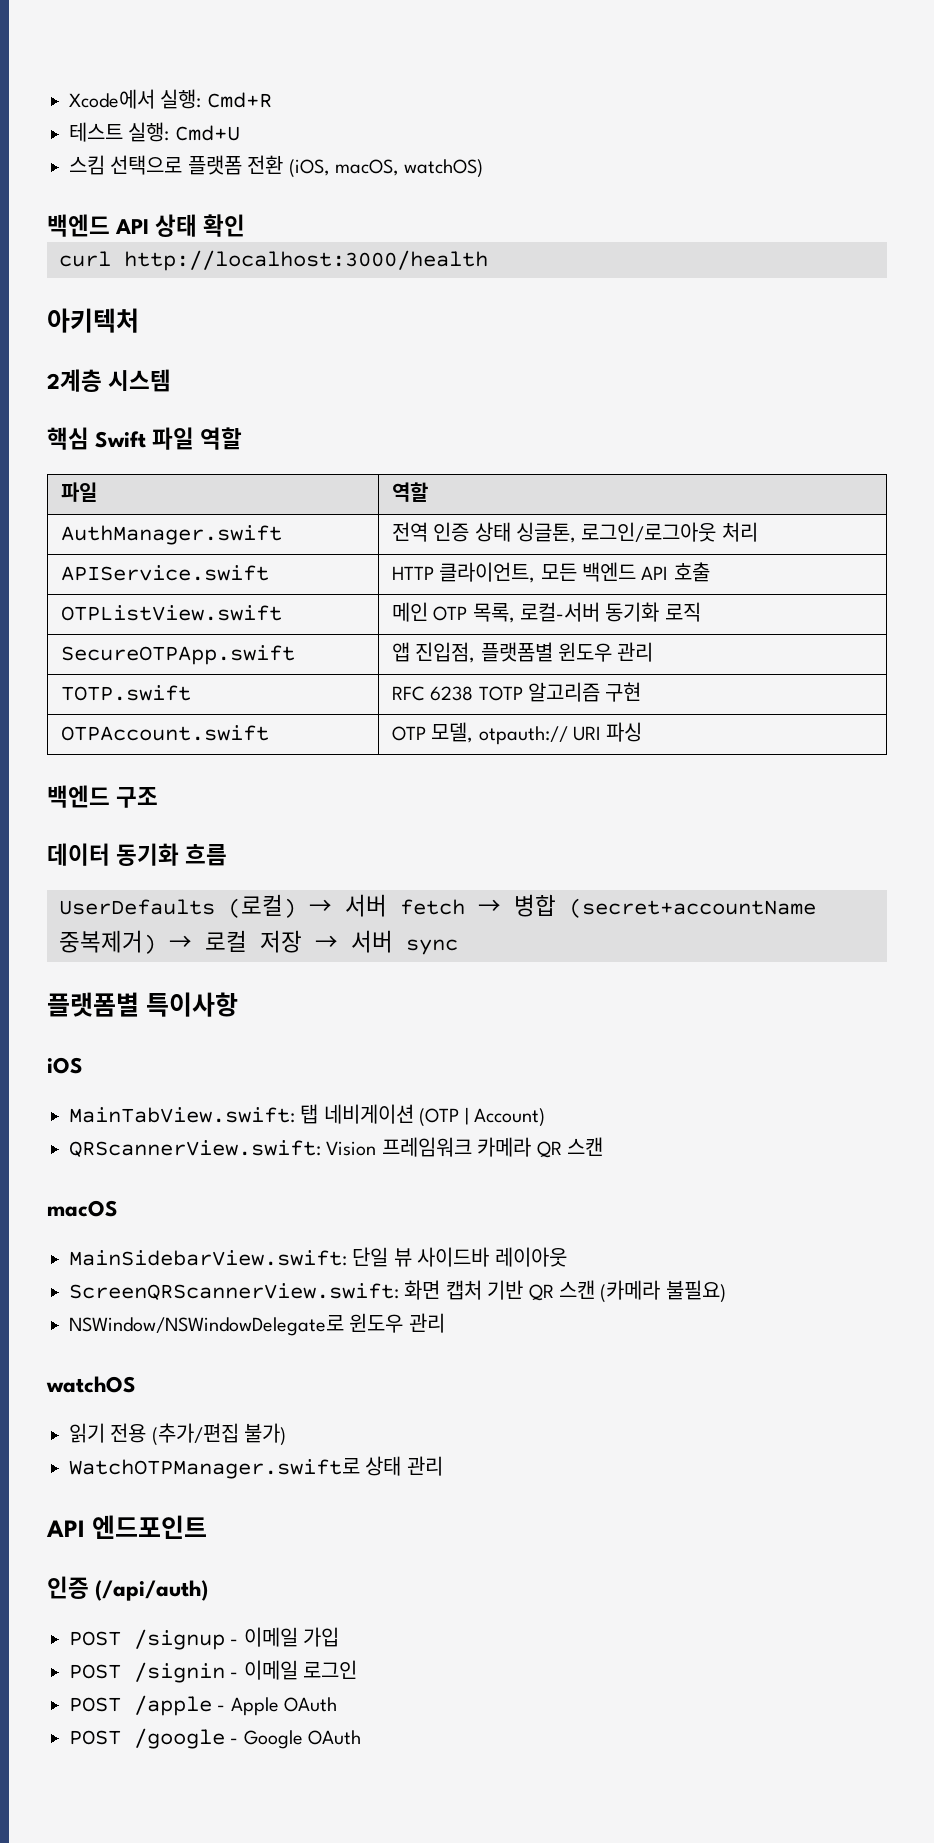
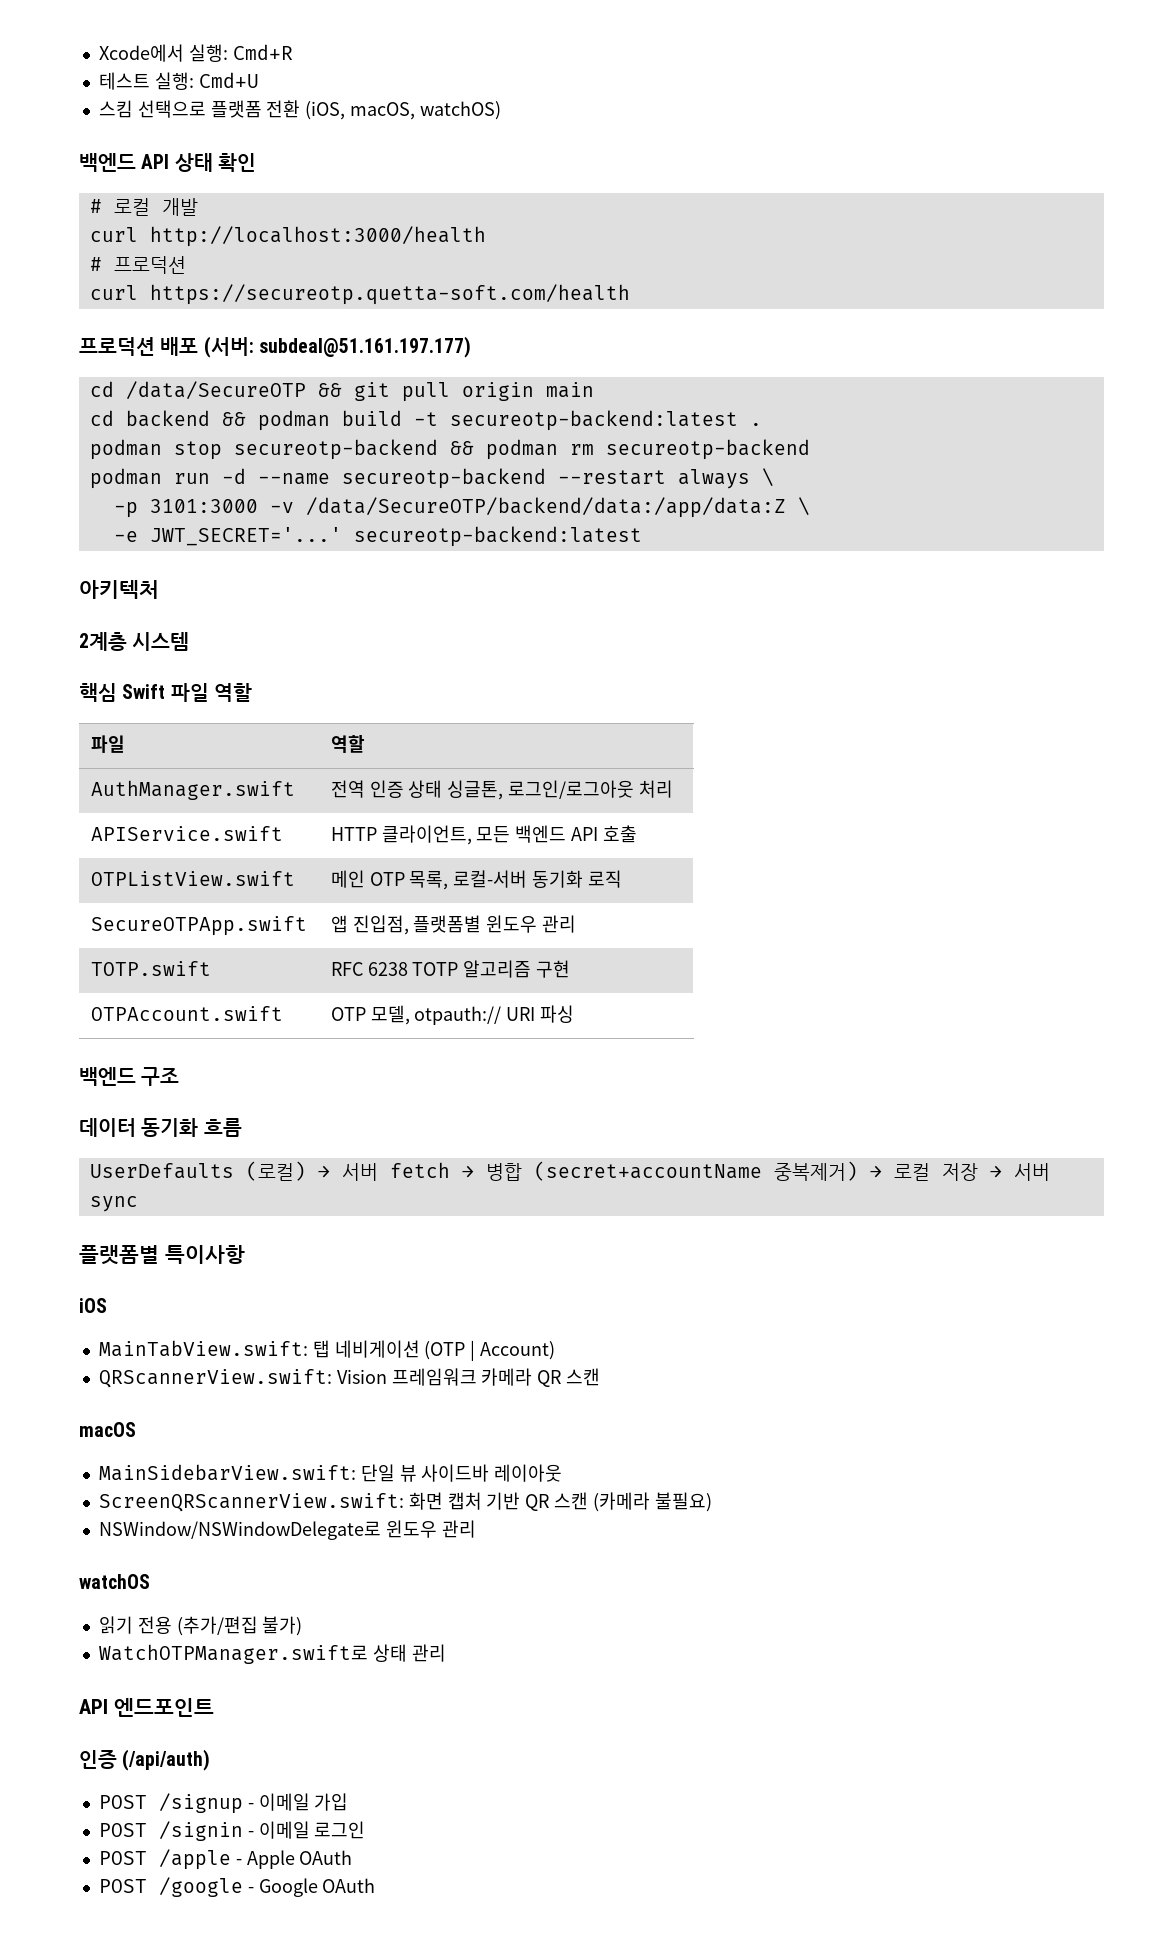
+ # 로컬 개발
+ # 프로덕션
+ curl https://secureotp.quetta-soft.com/health
+ 프로덕션 배포 (서버: subdeal@51.161.197.177)
+ cd /data/SecureOTP && git pull origin main
+ cd backend && podman build -t secureotp-backend:latest .
+ podman stop secureotp-backend && podman rm secureotp-backend
+ podman run -d --name secureotp-backend --restart always \
+ -p 3101:3000 -v /data/SecureOTP/backend/data:/app/data:Z \
+ -e JWT_SECRET='...' secureotp-backend:latest

